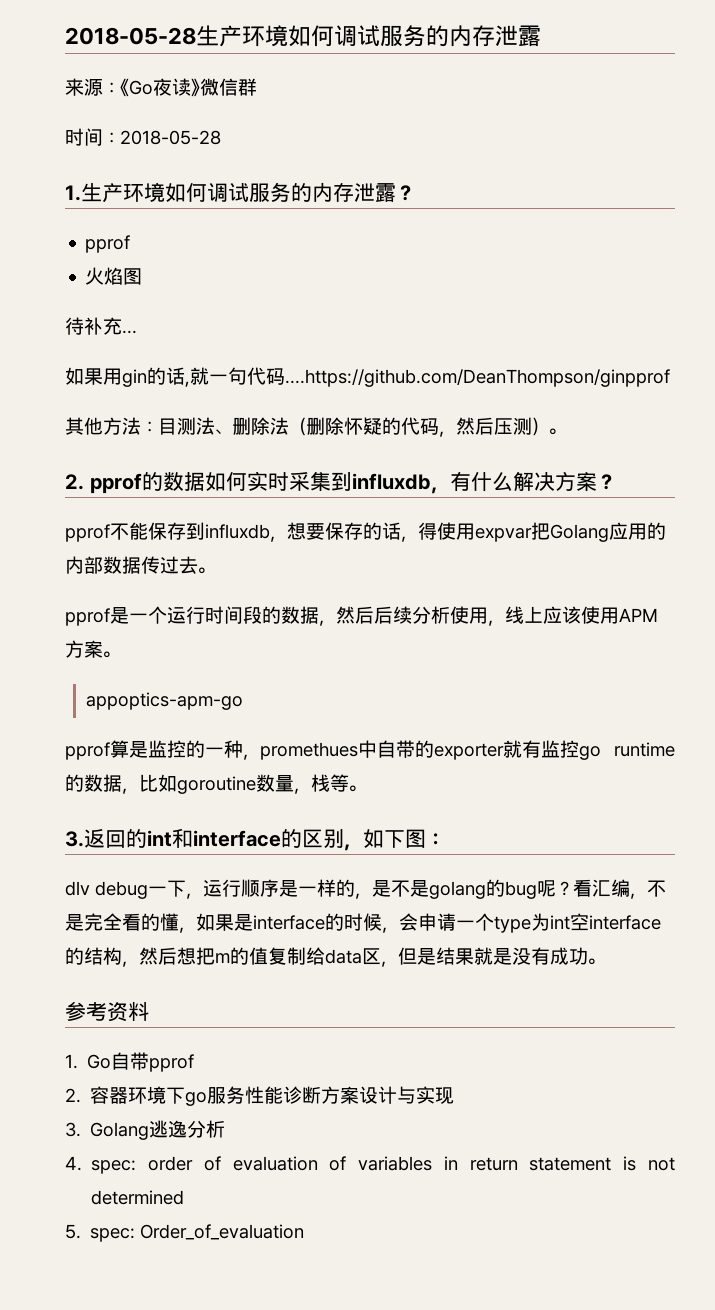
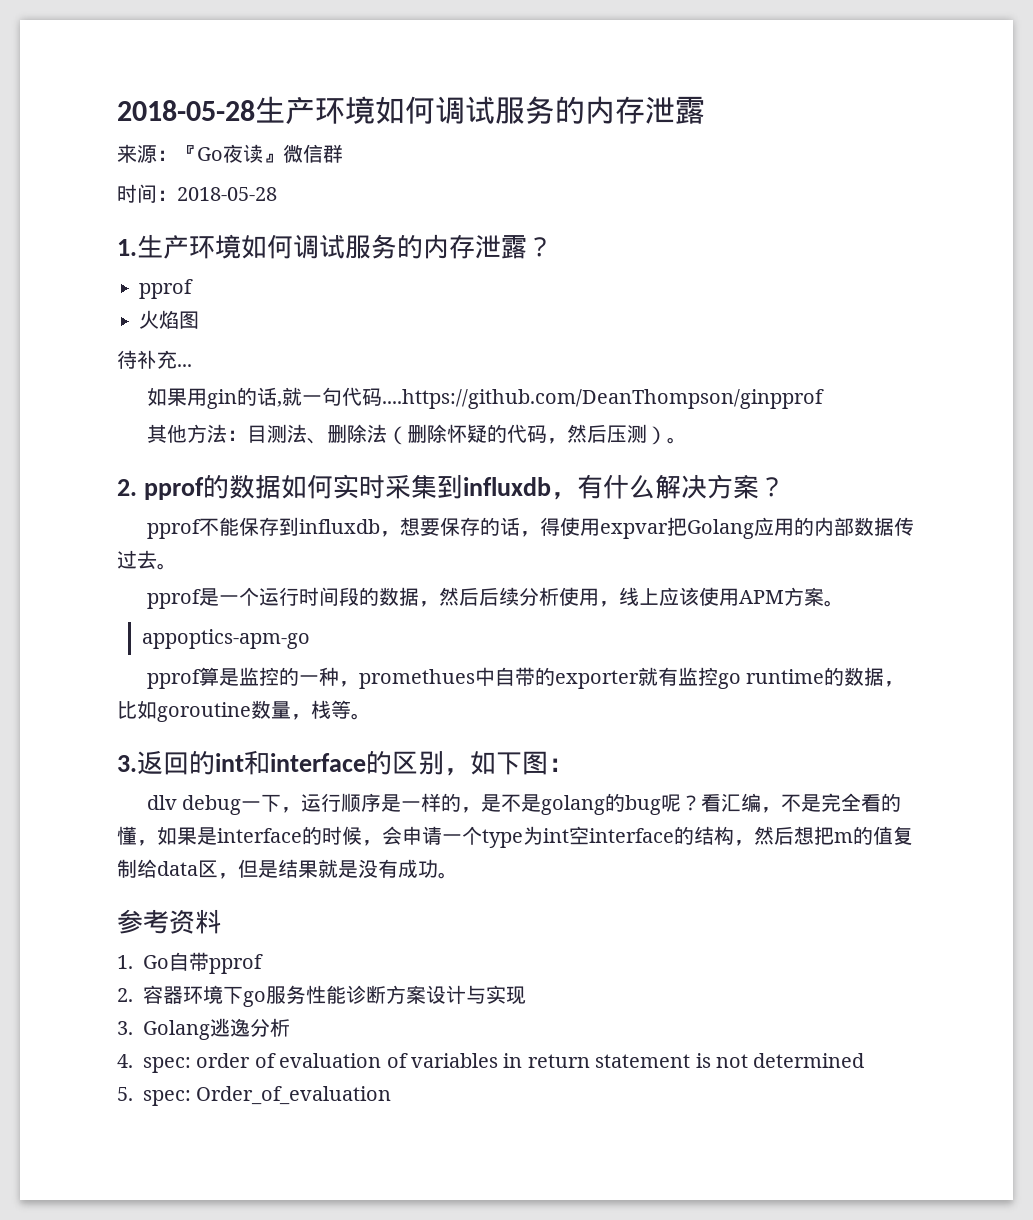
- 来源：《Go夜读》微信群
+ 来源：『Go夜读』微信群

